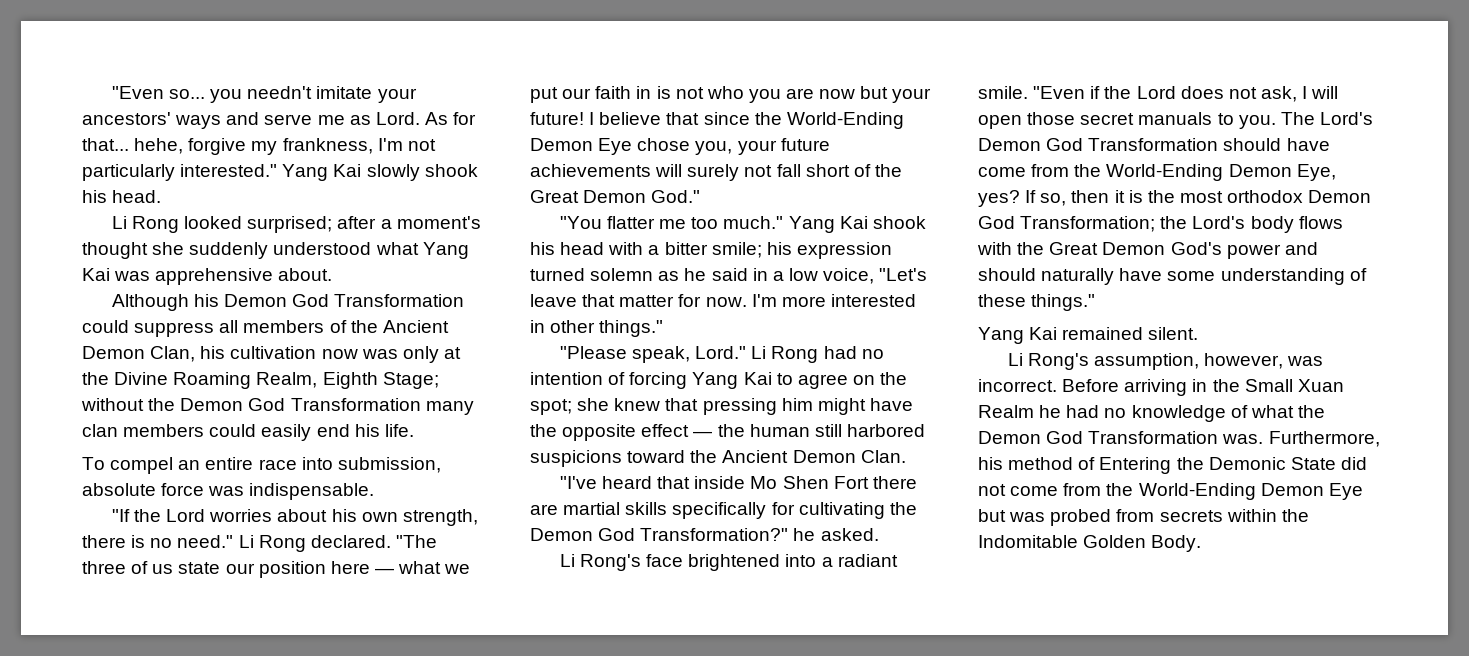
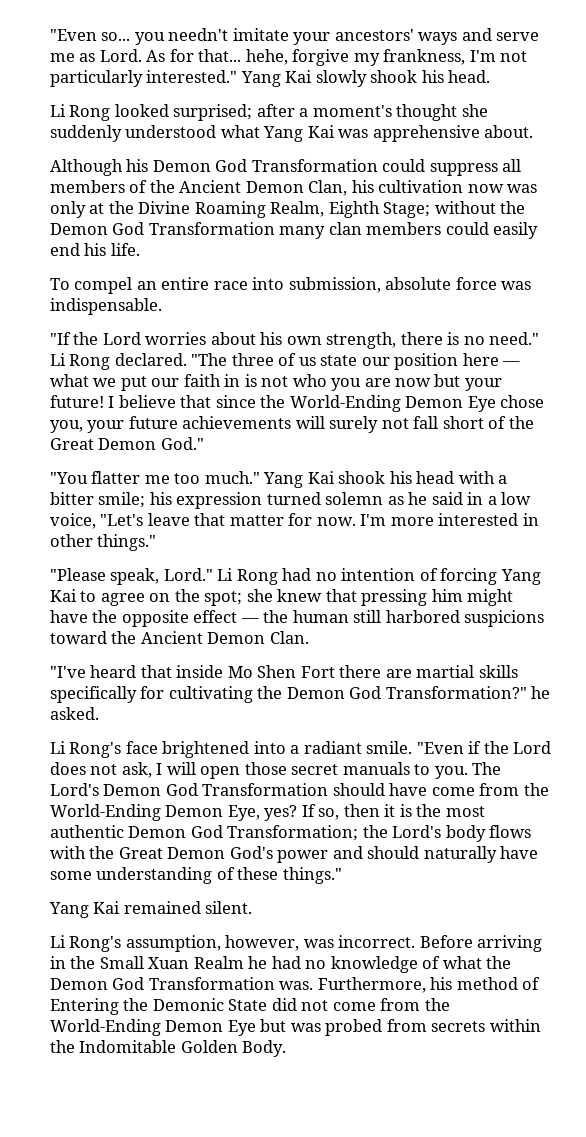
- If so, then it is the most orthodox Demon God Transformation; the Lord's body flows with the Great Demon God's power and should naturally have some understanding of these things."
+ If so, then it is the most authentic Demon God Transformation; the Lord's body flows with the Great Demon God's power and should naturally have some understanding of these things."

